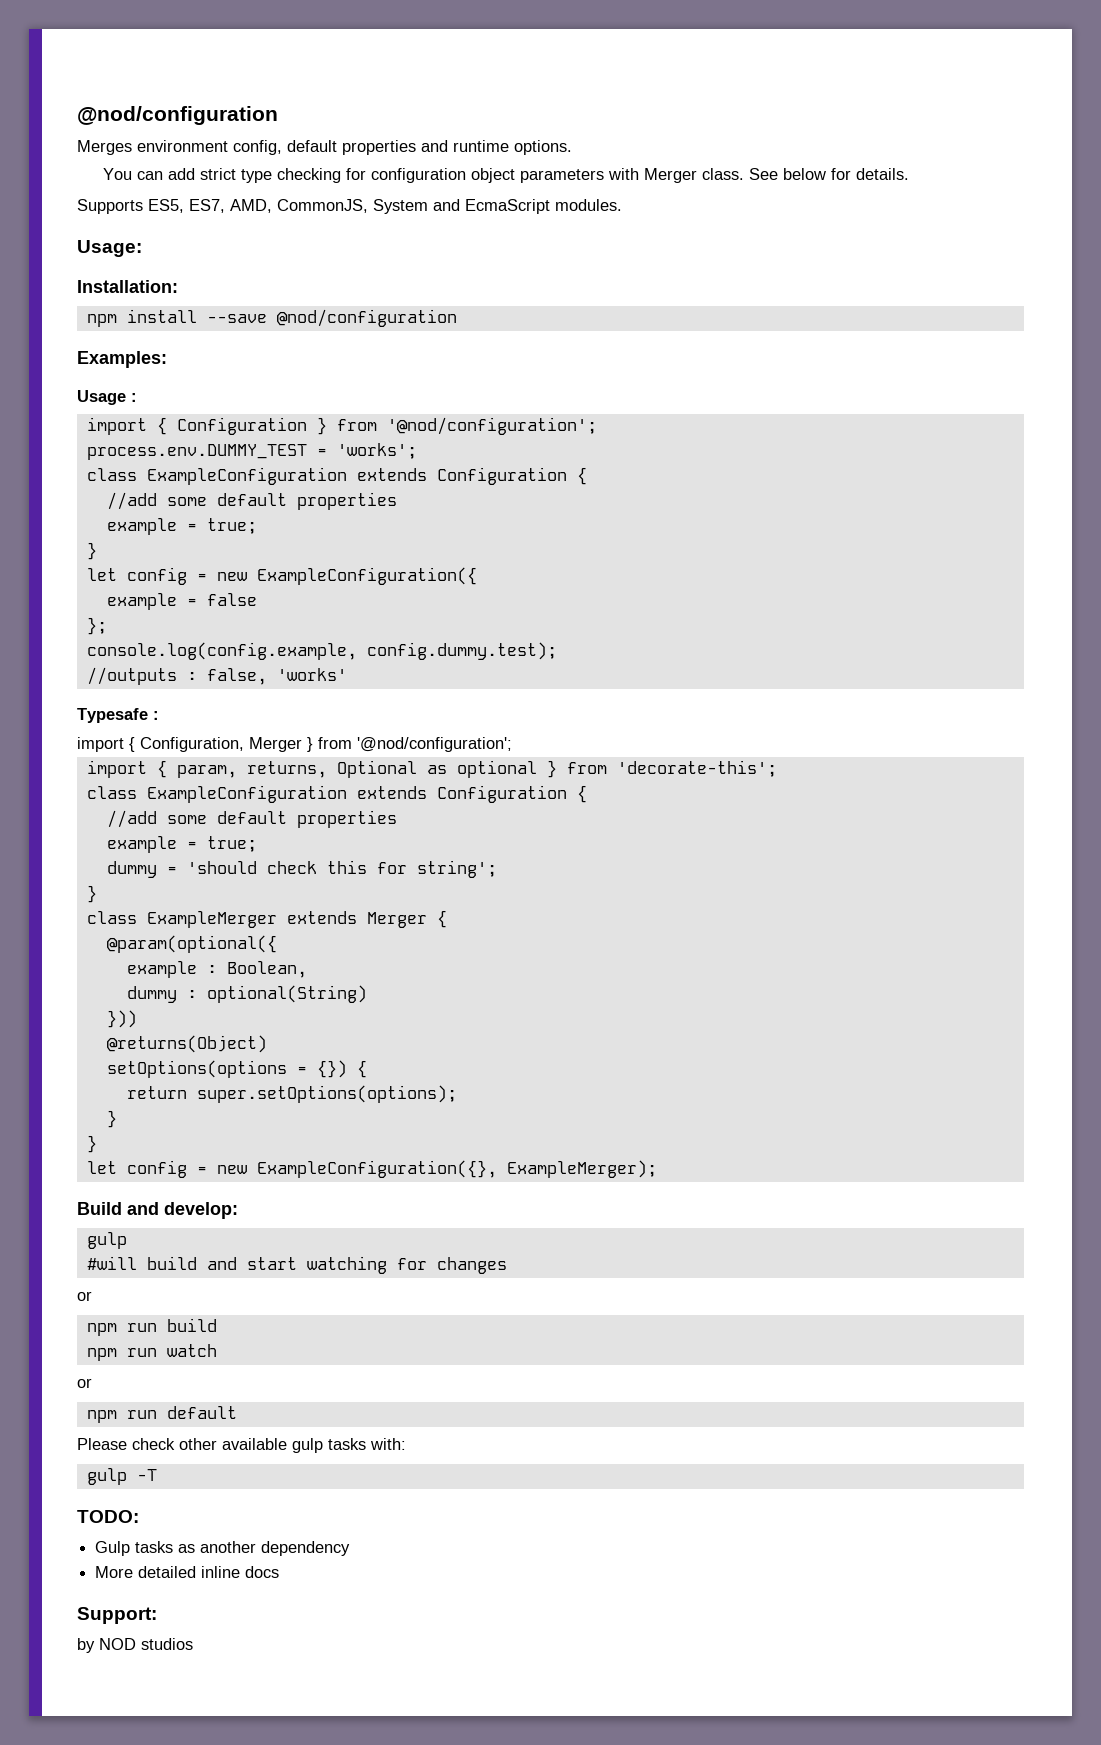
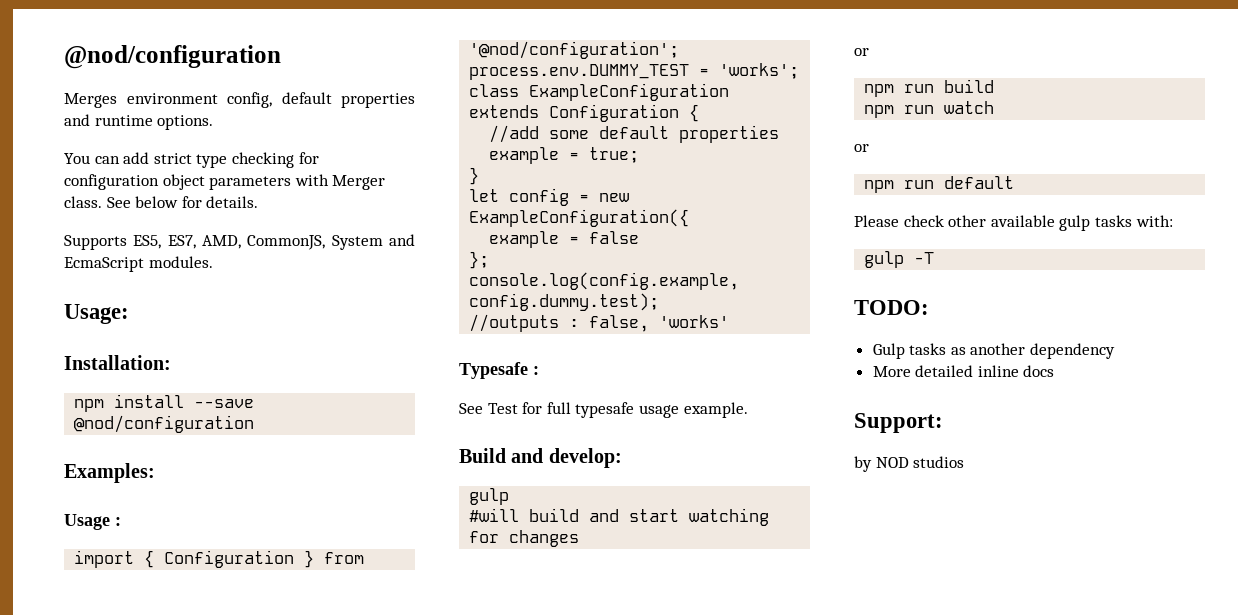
- import { Configuration, Merger } from '@nod/configuration';
- import { param, returns, Optional as optional } from 'decorate-this';
- class ExampleConfiguration extends Configuration {
- //add some default properties
- example = true;
- dummy = 'should check this for string';
- }
- class ExampleMerger extends Merger {
- @param(optional({
- example : Boolean,
- dummy : optional(String)
- }))
- @returns(Object)
- setOptions(options = {}) {
- return super.setOptions(options);
- }
- }
- let config = new ExampleConfiguration({}, ExampleMerger);
+ See Test for full typesafe usage example.

